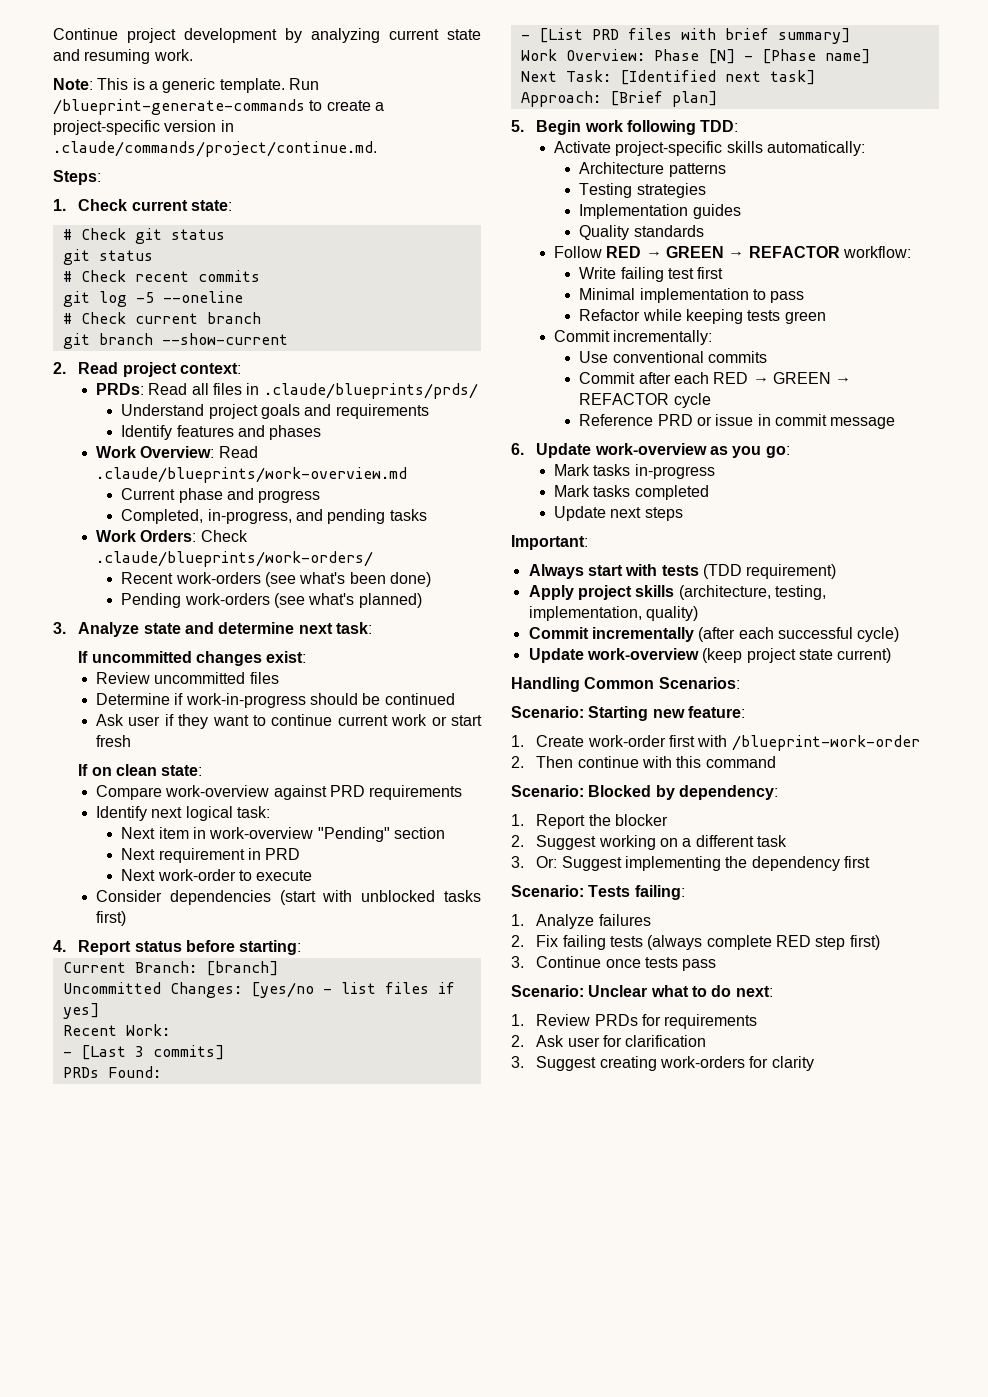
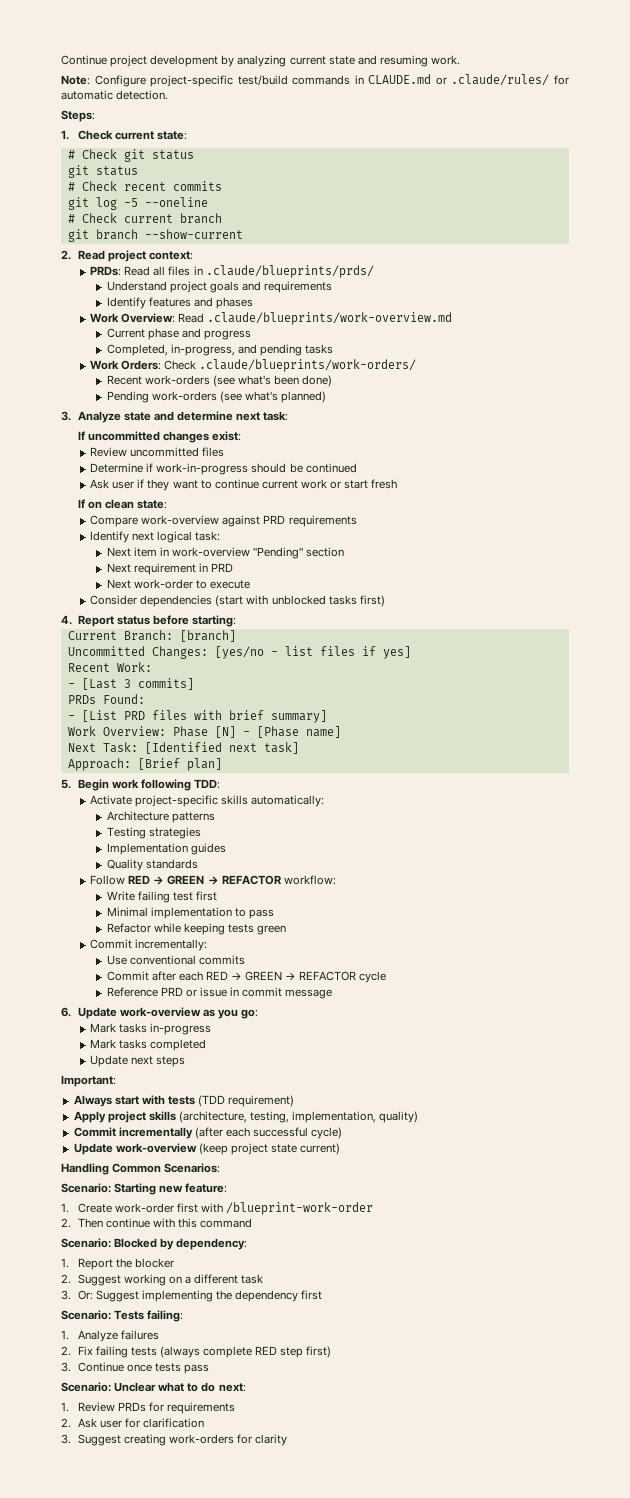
- Note: This is a generic template. Run /blueprint-generate-commands to create a project-specific version in .claude/commands/project/continue.md.
+ Note: Configure project-specific test/build commands in CLAUDE.md or .claude/rules/ for automatic detection.

